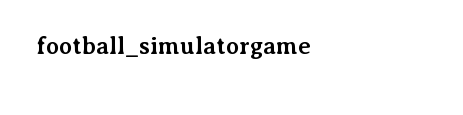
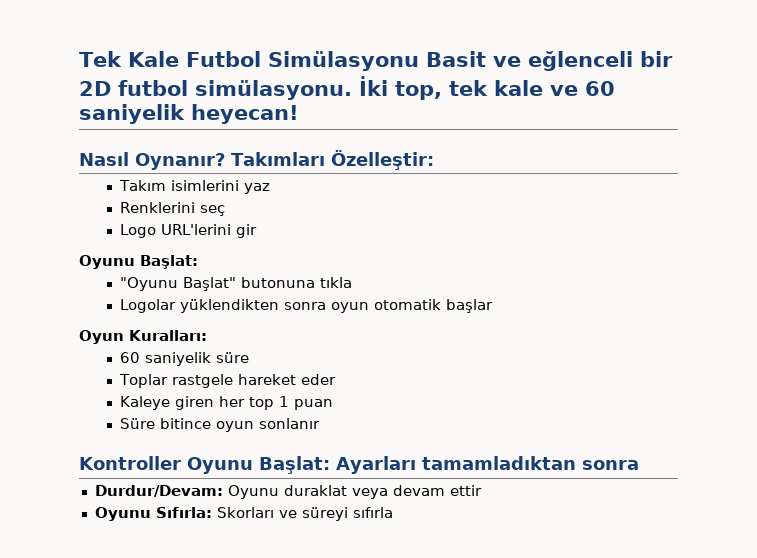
- football_simulatorgame
+ Tek Kale Futbol Simülasyonu Basit ve eğlenceli bir 2D futbol simülasyonu. İki top, tek kale ve 60 saniyelik heyecan!
+ Nasıl Oynanır? Takımları Özelleştir:
+ Takım isimlerini yaz
+ Renklerini seç
+ Logo URL'lerini gir
+ Oyunu Başlat:
+ "Oyunu Başlat" butonuna tıkla
+ Logolar yüklendikten sonra oyun otomatik başlar
+ Oyun Kuralları:
+ 60 saniyelik süre
+ Toplar rastgele hareket eder
+ Kaleye giren her top 1 puan
+ Süre bitince oyun sonlanır
+ Kontroller Oyunu Başlat: Ayarları tamamladıktan sonra
+ Durdur/Devam: Oyunu duraklat veya devam ettir
+ Oyunu Sıfırla: Skorları ve süreyi sıfırla

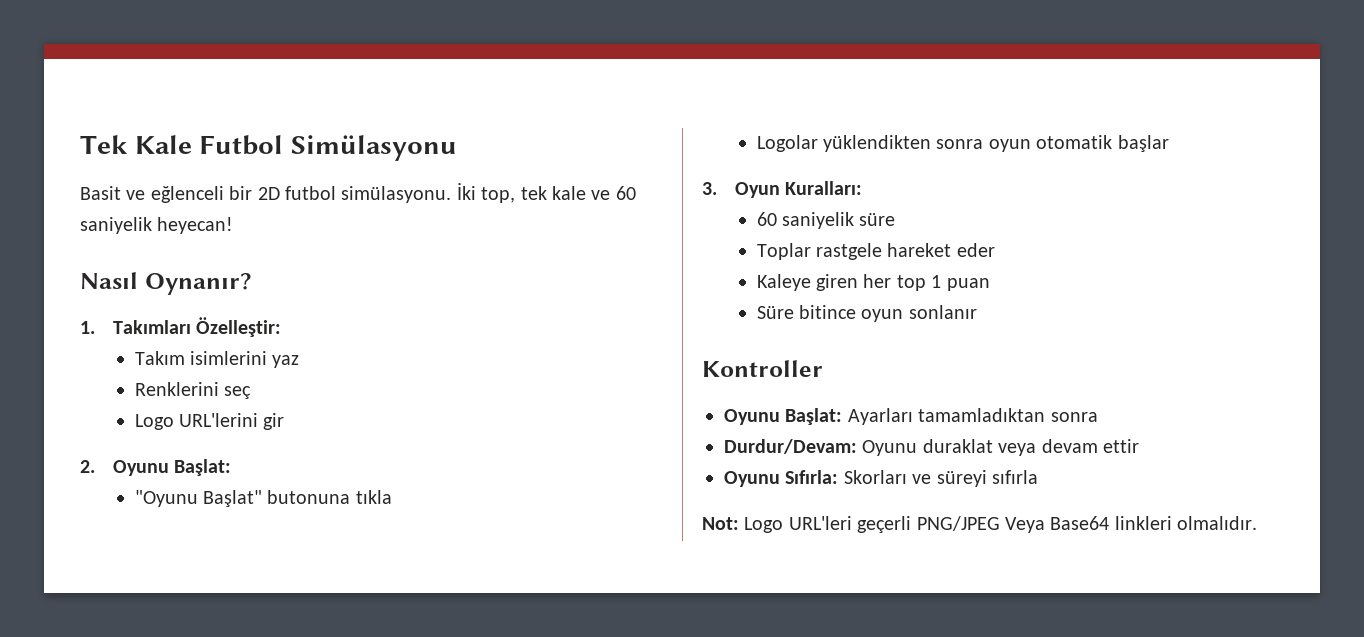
- Tek Kale Futbol Simülasyonu Basit ve eğlenceli bir 2D futbol simülasyonu.
+ Tek Kale Futbol Simülasyonu
+ Basit ve eğlenceli bir 2D futbol simülasyonu.
- Nasıl Oynanır? Takımları Özelleştir:
+ Nasıl Oynanır?
+ 1. Takımları Özelleştir:
  Logo URL'lerini gir
- Oyunu Başlat:
+ 2. Oyunu Başlat:
- Oyun Kuralları:
+ 3. Oyun Kuralları:
- Kontroller Oyunu Başlat: Ayarları tamamladıktan sonra
+ Kontroller
+ Oyunu Başlat: Ayarları tamamladıktan sonra
+ Not: Logo URL'leri geçerli PNG/JPEG Veya Base64 linkleri olmalıdır.

